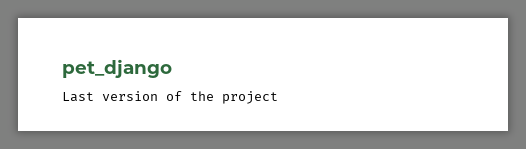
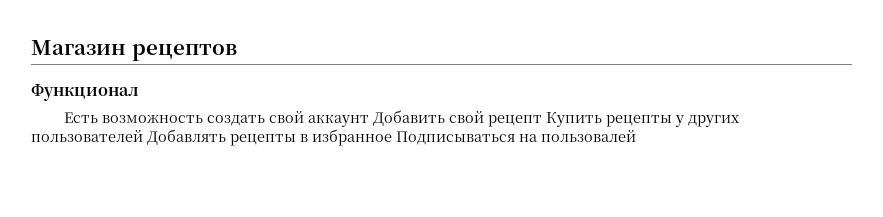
- pet_django
- Last version of the project
+ Магазин рецептов
+ Функционал
+ Есть возможность создать свой аккаунт Добавить свой рецепт Купить рецепты у других пользователей Добавлять рецепты в избранное Подписываться на пользовалей

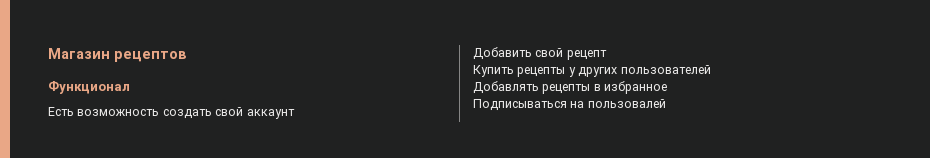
- Есть возможность создать свой аккаунт Добавить свой рецепт Купить рецепты у других пользователей Добавлять рецепты в избранное Подписываться на пользовалей
+ Есть возможность создать свой аккаунт
+ Добавить свой рецепт
+ Купить рецепты у других пользователей
+ Добавлять рецепты в избранное
+ Подписываться на пользовалей

